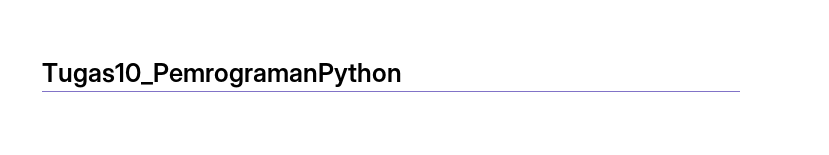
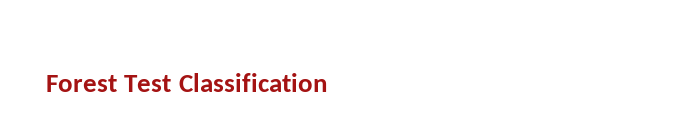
- Tugas10_PemrogramanPython
+ Forest Test Classification

